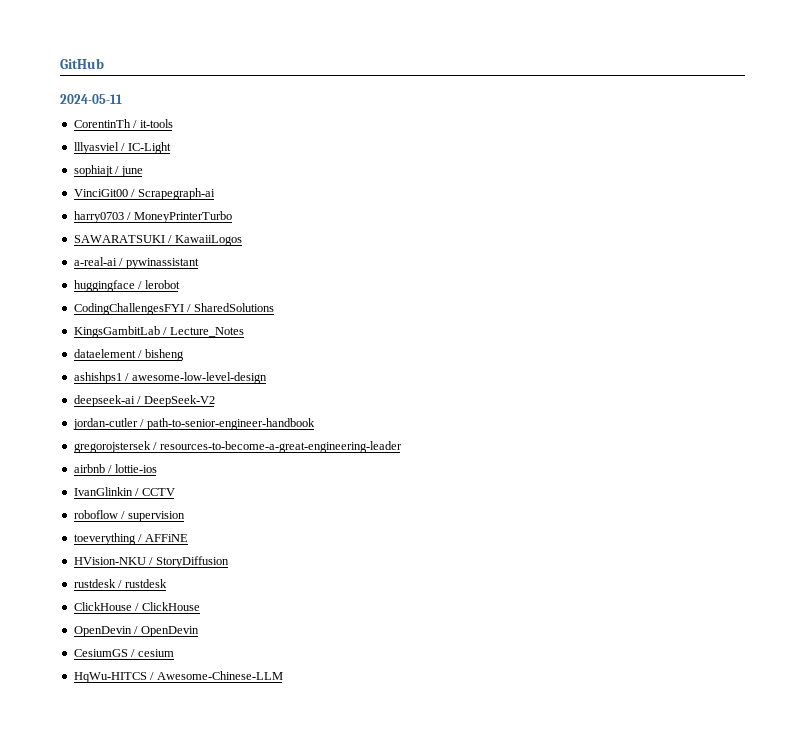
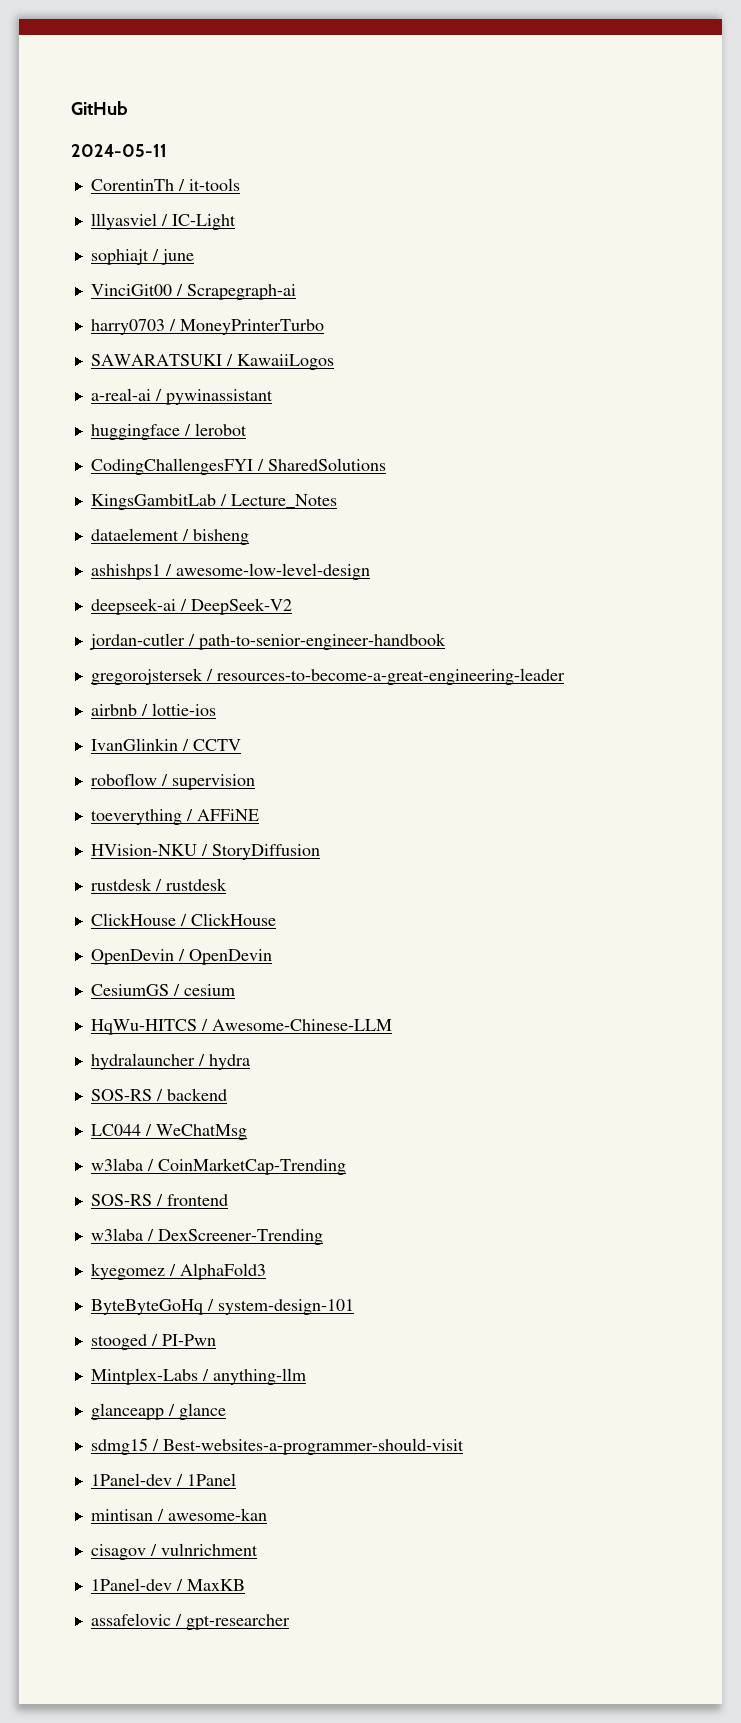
+ hydralauncher / hydra
+ SOS-RS / backend
+ LC044 / WeChatMsg
+ w3laba / CoinMarketCap-Trending
+ SOS-RS / frontend
+ w3laba / DexScreener-Trending
+ kyegomez / AlphaFold3
+ ByteByteGoHq / system-design-101
+ stooged / PI-Pwn
+ Mintplex-Labs / anything-llm
+ glanceapp / glance
+ sdmg15 / Best-websites-a-programmer-should-visit
+ 1Panel-dev / 1Panel
+ mintisan / awesome-kan
+ cisagov / vulnrichment
+ 1Panel-dev / MaxKB
+ assafelovic / gpt-researcher

